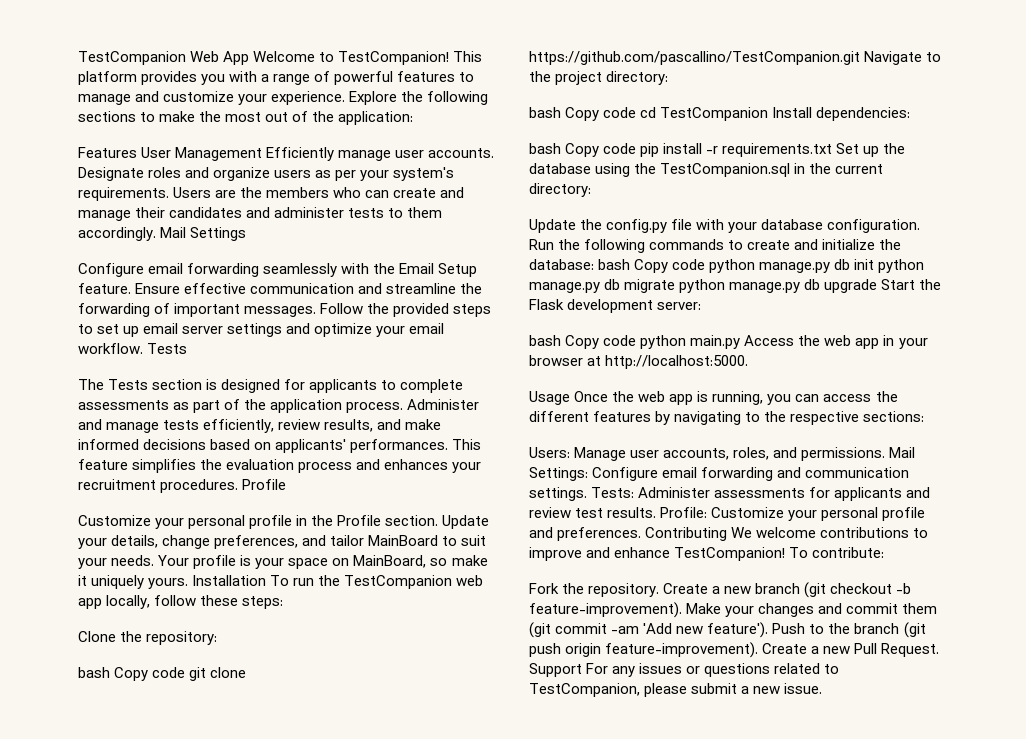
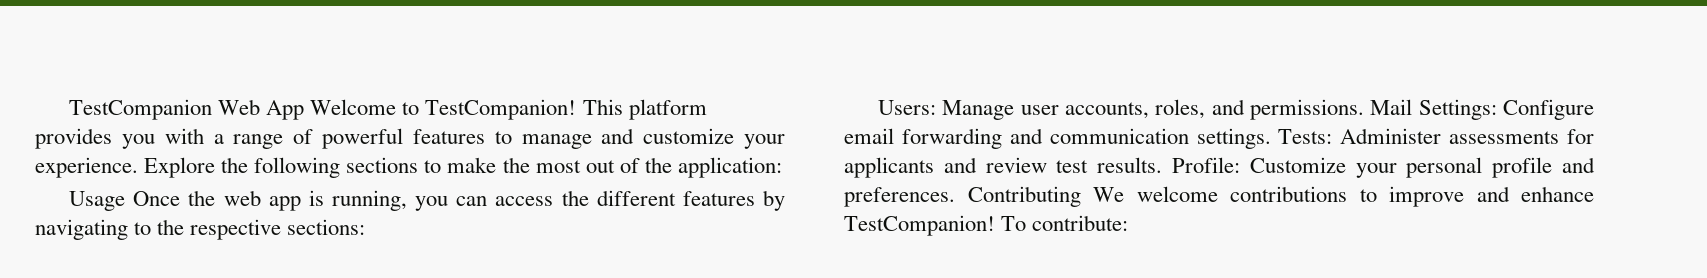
- Features User Management Efficiently manage user accounts. Designate roles and organize users as per your system's requirements. Users are the members who can create and manage their candidates and administer tests to them accordingly. Mail Settings
- Configure email forwarding seamlessly with the Email Setup feature. Ensure effective communication and streamline the forwarding of important messages. Follow the provided steps to set up email server settings and optimize your email workflow. Tests
- The Tests section is designed for applicants to complete assessments as part of the application process. Administer and manage tests efficiently, review results, and make informed decisions based on applicants' performances. This feature simplifies the evaluation process and enhances your recruitment procedures. Profile
- Customize your personal profile in the Profile section. Update your details, change preferences, and tailor MainBoard to suit your needs. Your profile is your space on MainBoard, so make it uniquely yours. Installation To run the TestCompanion web app locally, follow these steps:
- Clone the repository:
- bash Copy code git clone https://github.com/pascallino/TestCompanion.git Navigate to the project directory:
- bash Copy code cd TestCompanion Install dependencies:
- bash Copy code pip install -r requirements.txt Set up the database using the TestCompanion.sql in the current directory:
- Update the config.py file with your database configuration. Run the following commands to create and initialize the database: bash Copy code python manage.py db init python manage.py db migrate python manage.py db upgrade Start the Flask development server:
- bash Copy code python main.py Access the web app in your browser at http://localhost:5000.
- Fork the repository. Create a new branch (git checkout -b feature-improvement). Make your changes and commit them (git commit -am 'Add new feature'). Push to the branch (git push origin feature-improvement). Create a new Pull Request. Support For any issues or questions related to TestCompanion, please submit a new issue.

